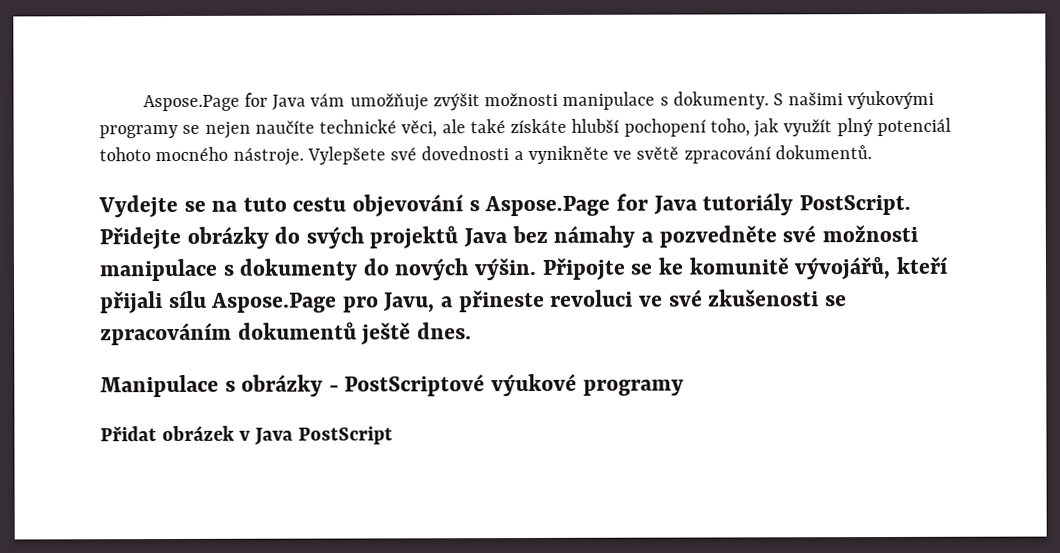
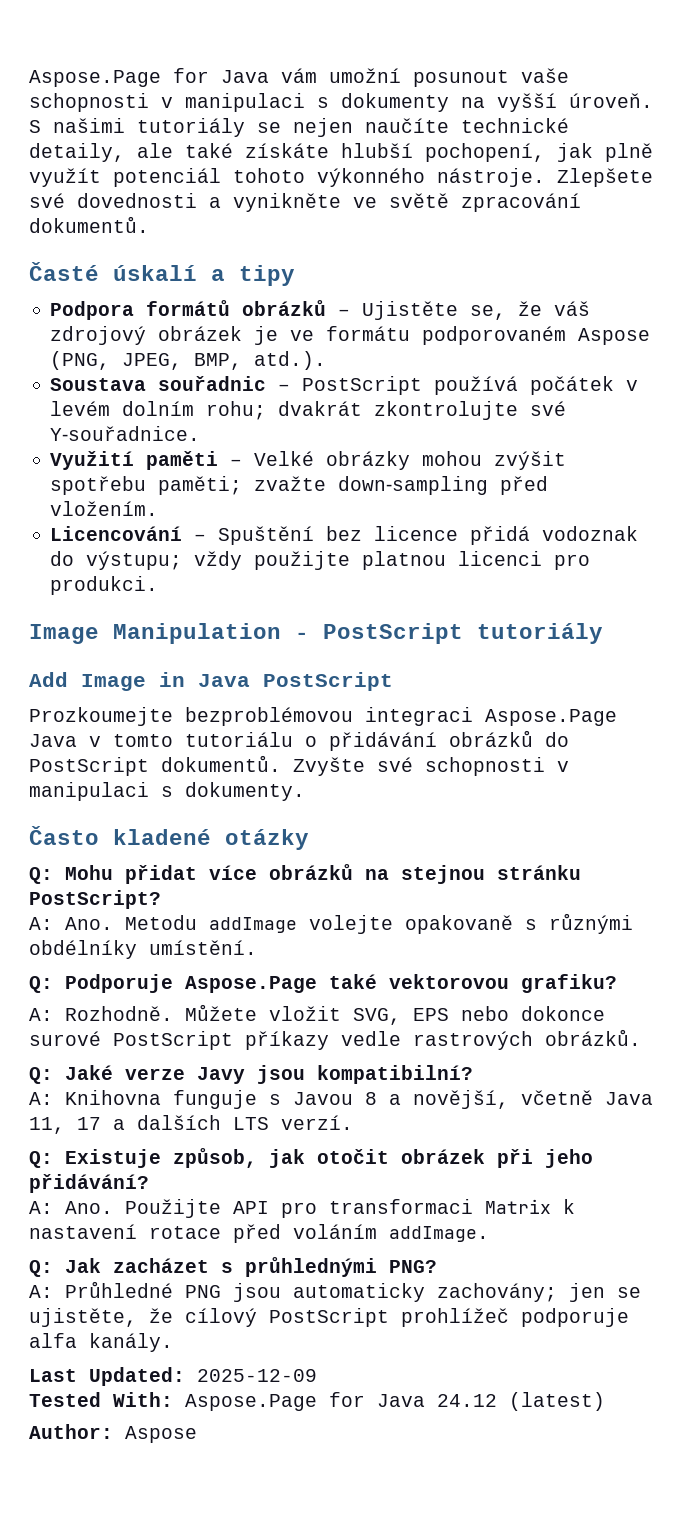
- Aspose.Page for Java vám umožňuje zvýšit možnosti manipulace s dokumenty. S našimi výukovými programy se nejen naučíte technické věci, ale také získáte hlubší pochopení toho, jak využít plný potenciál tohoto mocného nástroje. Vylepšete své dovednosti a vynikněte ve světě zpracování dokumentů.
+ Aspose.Page for Java vám umožní posunout vaše schopnosti v manipulaci s dokumenty na vyšší úroveň. S našimi tutoriály se nejen naučíte technické detaily, ale také získáte hlubší pochopení, jak plně využít potenciál tohoto výkonného nástroje. Zlepšete své dovednosti a vynikněte ve světě zpracování dokumentů.
- Vydejte se na tuto cestu objevování s Aspose.Page for Java tutoriály PostScript. Přidejte obrázky do svých projektů Java bez námahy a pozvedněte své možnosti manipulace s dokumenty do nových výšin. Připojte se ke komunitě vývojářů, kteří přijali sílu Aspose.Page pro Javu, a přineste revoluci ve své zkušenosti se zpracováním dokumentů ještě dnes.
- Manipulace s obrázky - PostScriptové výukové programy
- Přidat obrázek v Java PostScript
+ Časté úskalí a tipy
+ Podpora formátů obrázků – Ujistěte se, že váš zdrojový obrázek je ve formátu podporovaném Aspose (PNG, JPEG, BMP, atd.).
+ Soustava souřadnic – PostScript používá počátek v levém dolním rohu; dvakrát zkontrolujte své Y‑souřadnice.
+ Využití paměti – Velké obrázky mohou zvýšit spotřebu paměti; zvažte down‑sampling před vložením.
+ Licencování – Spuštění bez licence přidá vodoznak do výstupu; vždy použijte platnou licenci pro produkci.
+ Image Manipulation - PostScript tutoriály
+ Add Image in Java PostScript
+ Prozkoumejte bezproblémovou integraci Aspose.Page Java v tomto tutoriálu o přidávání obrázků do PostScript dokumentů. Zvyšte své schopnosti v manipulaci s dokumenty.
+ Často kladené otázky
+ Q: Mohu přidat více obrázků na stejnou stránku PostScript?
+ A: Ano. Metodu addImage volejte opakovaně s různými obdélníky umístění.
+ Q: Podporuje Aspose.Page také vektorovou grafiku?
+ A: Rozhodně. Můžete vložit SVG, EPS nebo dokonce surové PostScript příkazy vedle rastrových obrázků.
+ Q: Jaké verze Javy jsou kompatibilní?
+ A: Knihovna funguje s Javou 8 a novější, včetně Java 11, 17 a dalších LTS verzí.
+ Q: Existuje způsob, jak otočit obrázek při jeho přidávání?
+ A: Ano. Použijte API pro transformaci Matrix k nastavení rotace před voláním addImage.
+ Q: Jak zacházet s průhlednými PNG?
+ A: Průhledné PNG jsou automaticky zachovány; jen se ujistěte, že cílový PostScript prohlížeč podporuje alfa kanály.
+ Last Updated: 2025-12-09
+ Tested With: Aspose.Page for Java 24.12 (latest)
+ Author: Aspose

